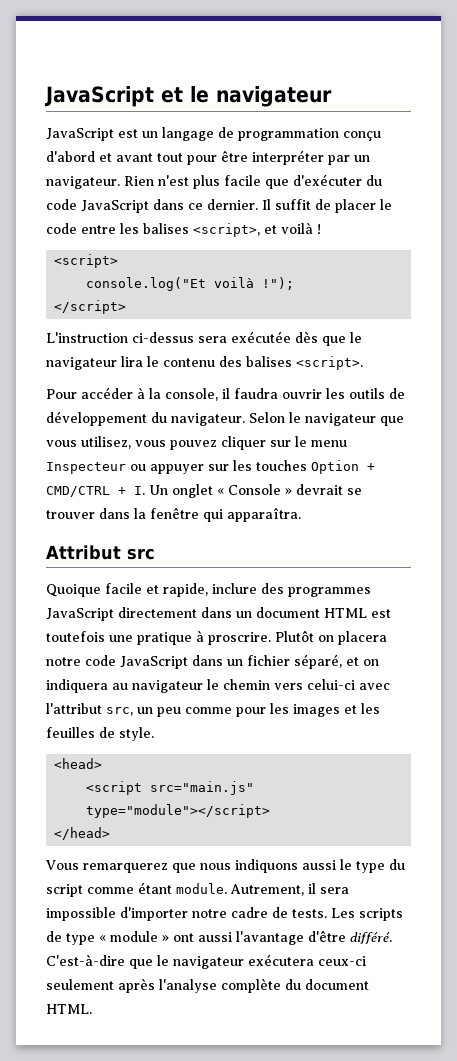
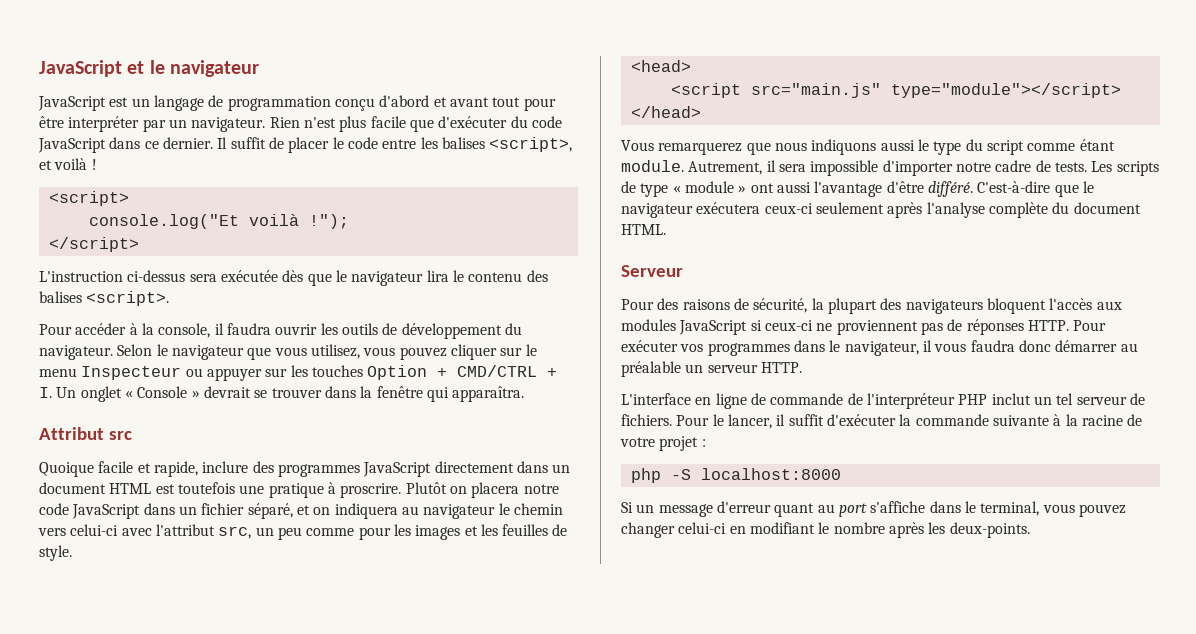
+ Serveur
+ Pour des raisons de sécurité, la plupart des navigateurs bloquent l'accès aux modules JavaScript si ceux-ci ne proviennent pas de réponses HTTP. Pour exécuter vos programmes dans le navigateur, il vous faudra donc démarrer au préalable un serveur HTTP.
+ L'interface en ligne de commande de l'interpréteur PHP inclut un tel serveur de fichiers. Pour le lancer, il suffit d'exécuter la commande suivante à la racine de votre projet :
+ php -S localhost:8000
+ Si un message d'erreur quant au port s'affiche dans le terminal, vous pouvez changer celui-ci en modifiant le nombre après les deux-points.

